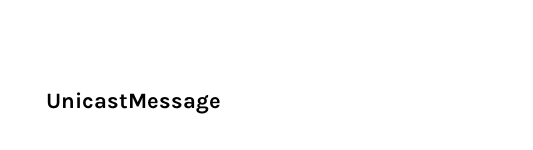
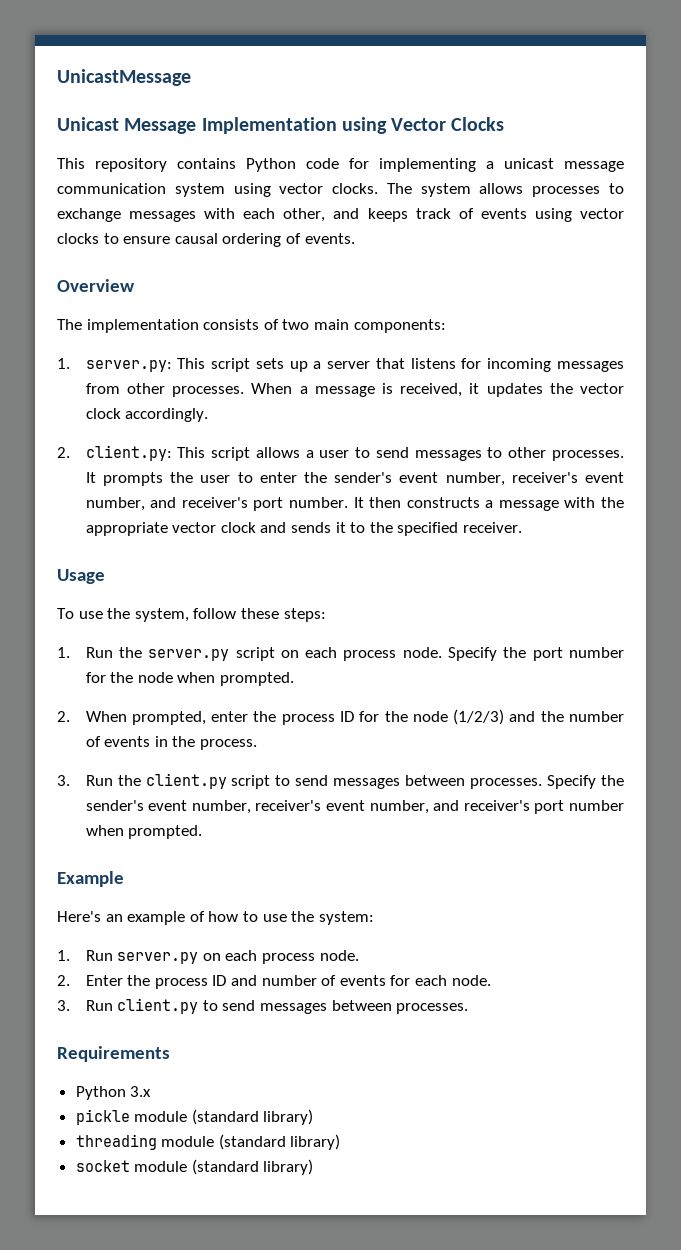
+ Unicast Message Implementation using Vector Clocks
+ This repository contains Python code for implementing a unicast message communication system using vector clocks. The system allows processes to exchange messages with each other, and keeps track of events using vector clocks to ensure causal ordering of events.
+ Overview
+ The implementation consists of two main components:
+ 1. server.py: This script sets up a server that listens for incoming messages from other processes. When a message is received, it updates the vector clock accordingly.
+ 2. client.py: This script allows a user to send messages to other processes. It prompts the user to enter the sender's event number, receiver's event number, and receiver's port number. It then constructs a message with the appropriate vector clock and sends it to the specified receiver.
+ Usage
+ To use the system, follow these steps:
+ 1. Run the server.py script on each process node. Specify the port number for the node when prompted.
+ 2. When prompted, enter the process ID for the node (1/2/3) and the number of events in the process.
+ 3. Run the client.py script to send messages between processes. Specify the sender's event number, receiver's event number, and receiver's port number when prompted.
+ Example
+ Here's an example of how to use the system:
+ 1. Run server.py on each process node.
+ 2. Enter the process ID and number of events for each node.
+ 3. Run client.py to send messages between processes.
+ Requirements
+ Python 3.x
+ pickle module (standard library)
+ threading module (standard library)
+ socket module (standard library)

